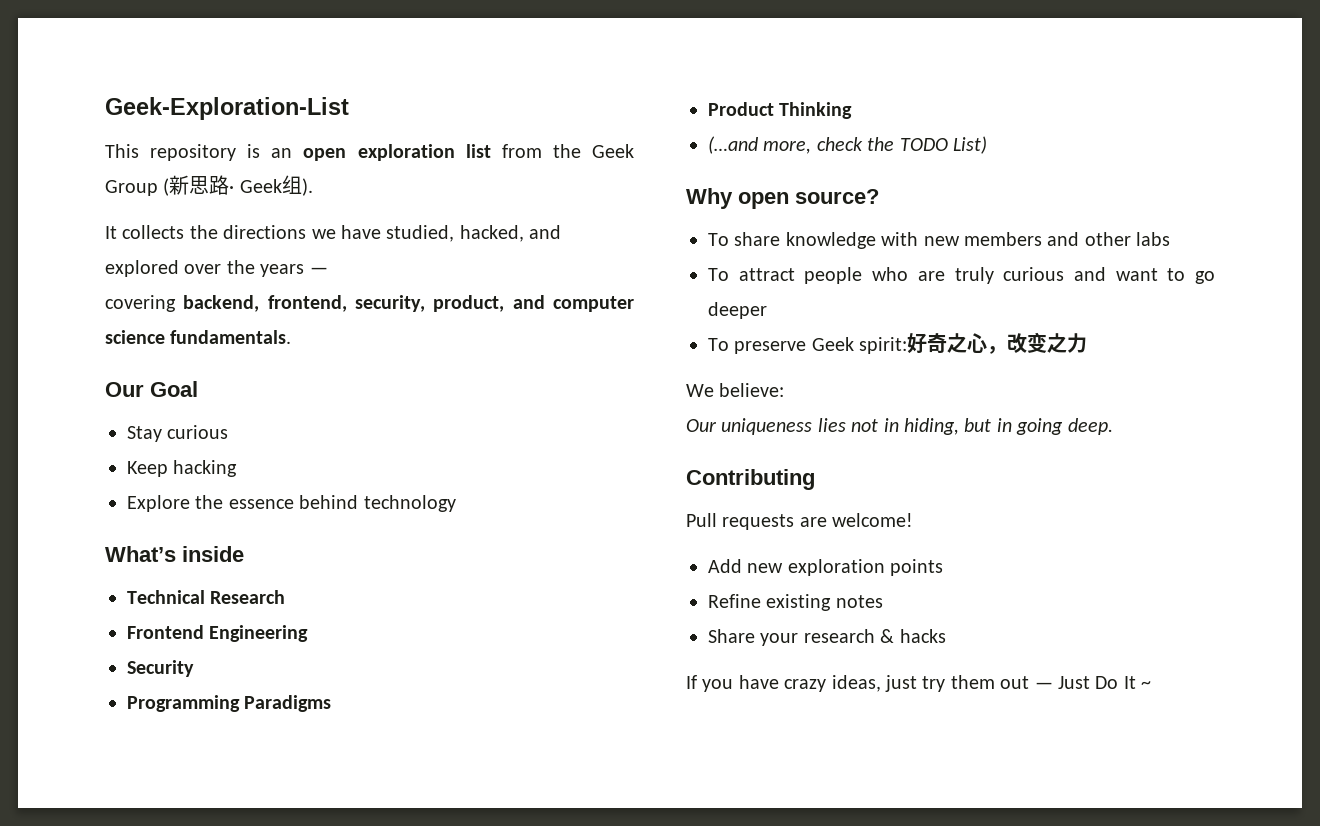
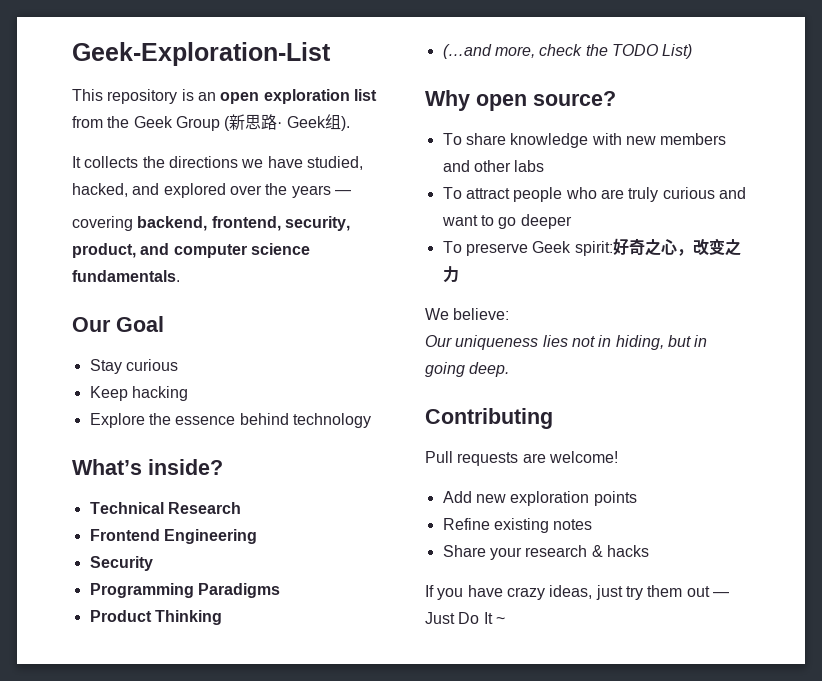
- What’s inside
+ What’s inside?

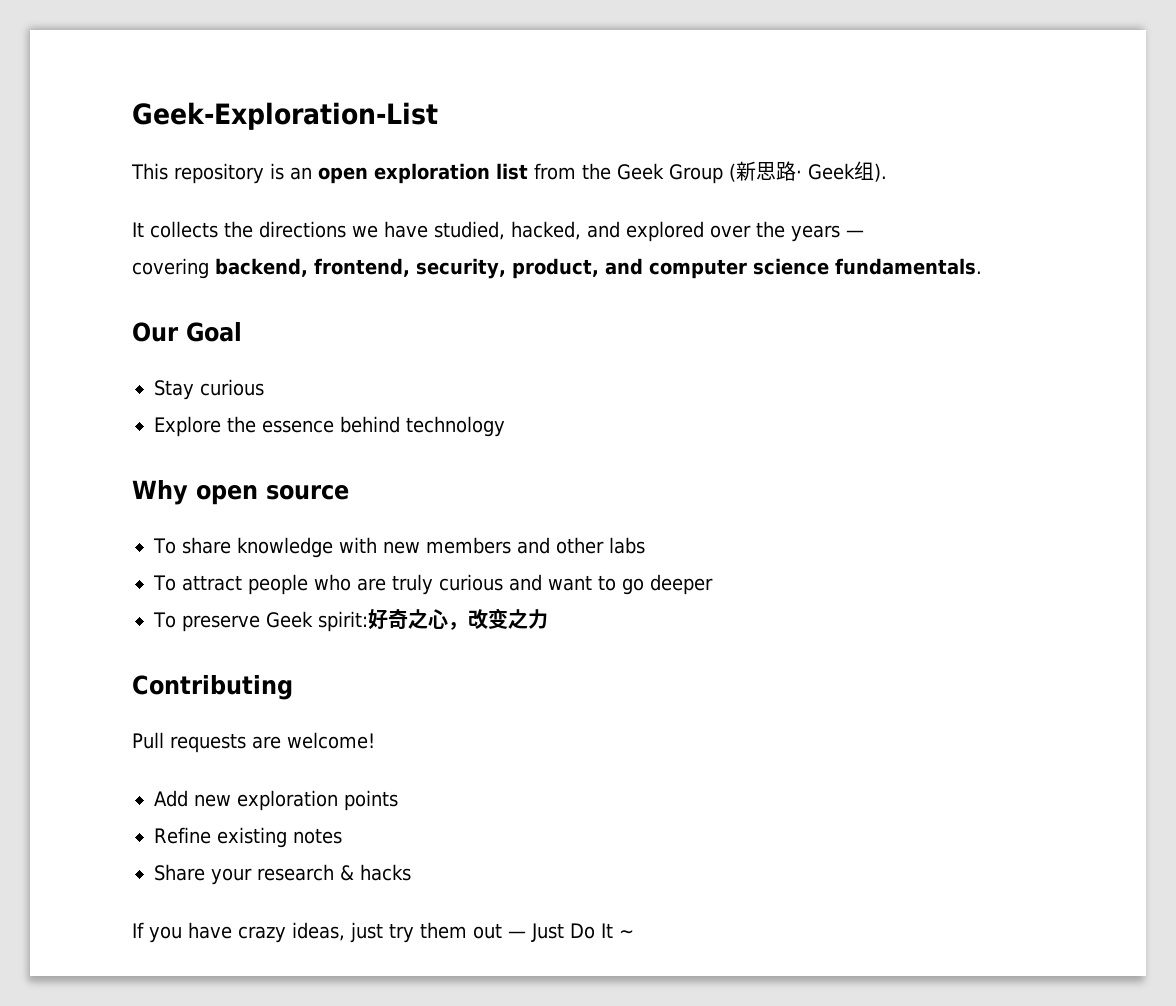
- Keep hacking
- What’s inside?
- Technical Research
- Frontend Engineering
- Security
- Programming Paradigms
- Product Thinking
- (…and more, check the TODO List)
- Why open source?
+ Why open source
- We believe:
- Our uniqueness lies not in hiding, but in going deep.

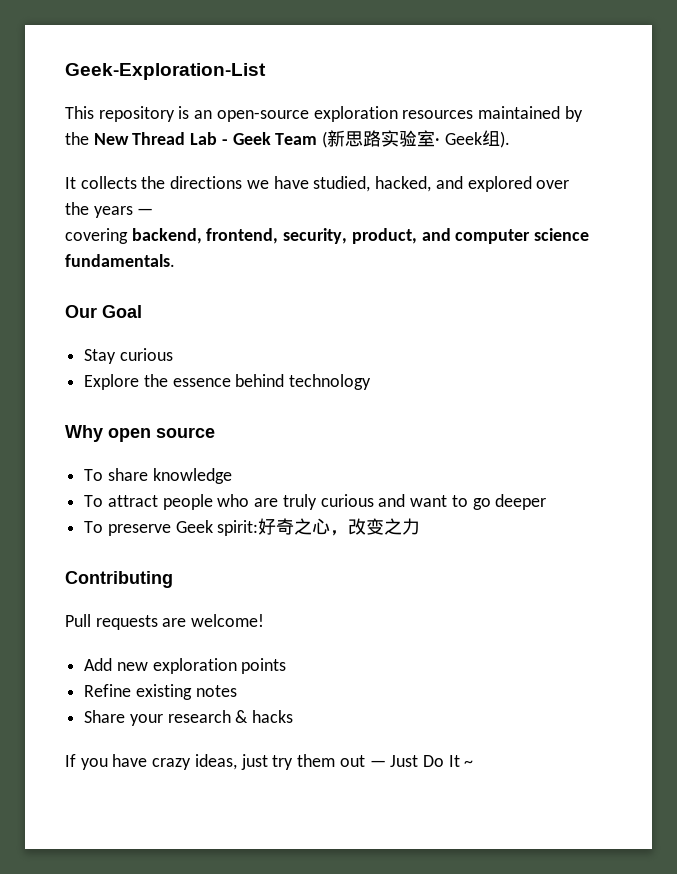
- This repository is an open exploration list from the Geek Group (新思路· Geek组).
+ This repository is an open-source exploration resources maintained by the New Thread Lab - Geek Team (新思路实验室· Geek组).
- To share knowledge with new members and other labs
+ To share knowledge

